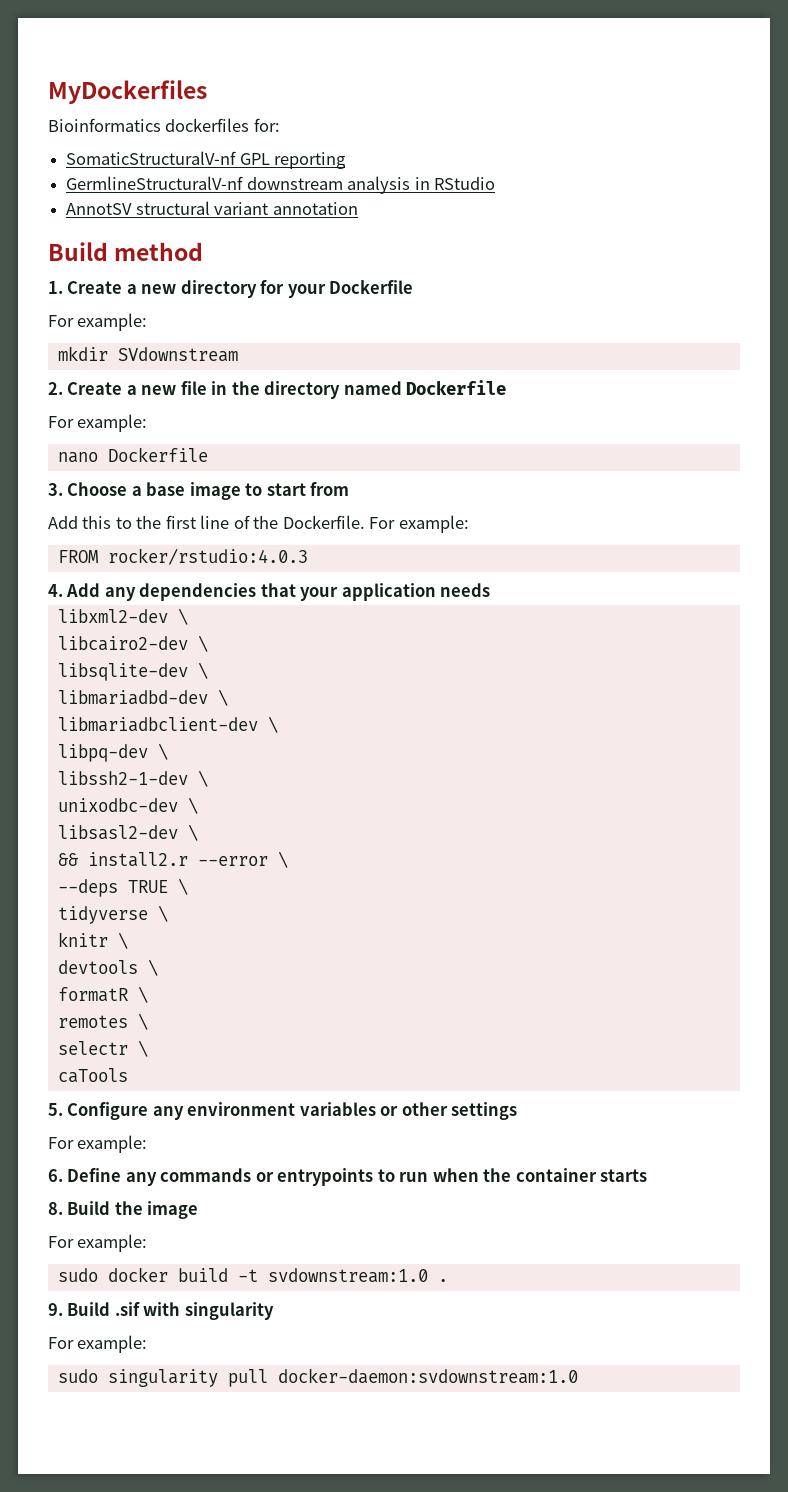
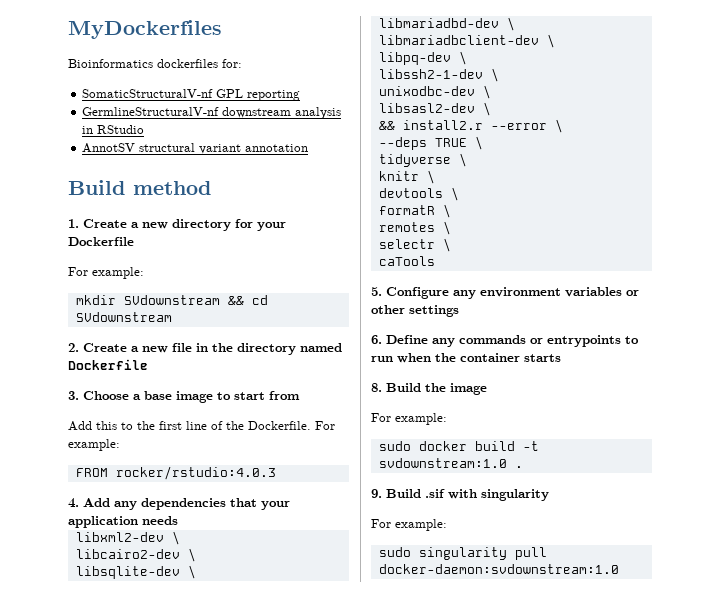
- mkdir SVdownstream
+ mkdir SVdownstream && cd SVdownstream
  2. Create a new file in the directory named Dockerfile
- For example:
- nano Dockerfile
  5. Configure any environment variables or other settings
- For example:

